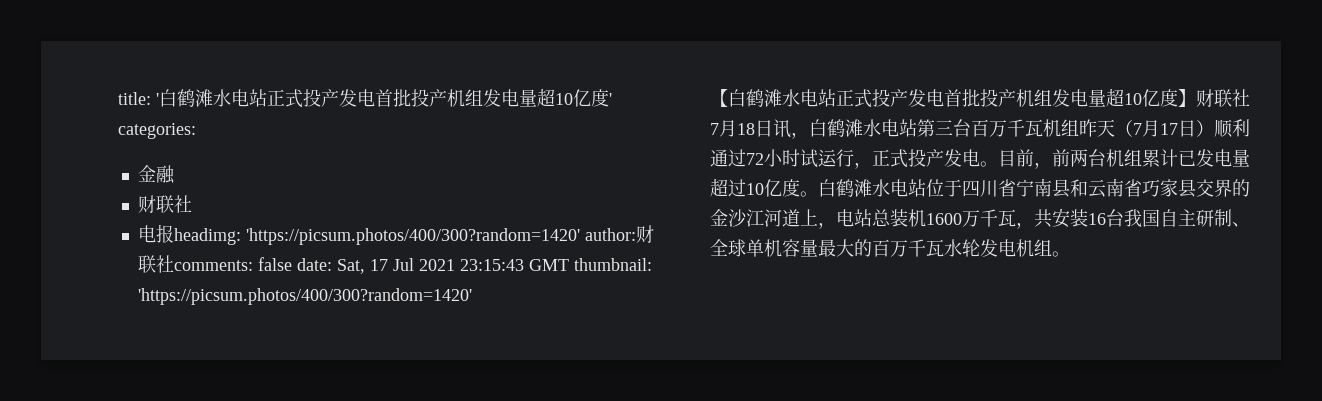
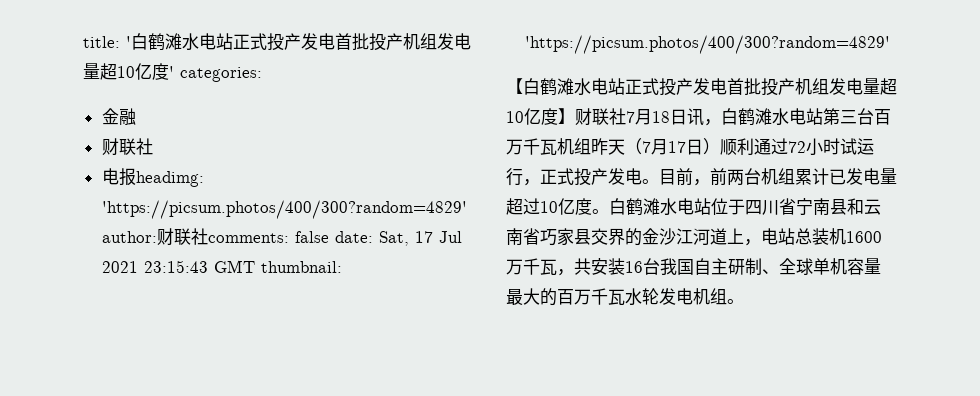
- 电报headimg: 'https://picsum.photos/400/300?random=1420' author:财联社comments: false date: Sat, 17 Jul 2021 23:15:43 GMT thumbnail: 'https://picsum.photos/400/300?random=1420'
+ 电报headimg: 'https://picsum.photos/400/300?random=4829' author:财联社comments: false date: Sat, 17 Jul 2021 23:15:43 GMT thumbnail: 'https://picsum.photos/400/300?random=4829'

